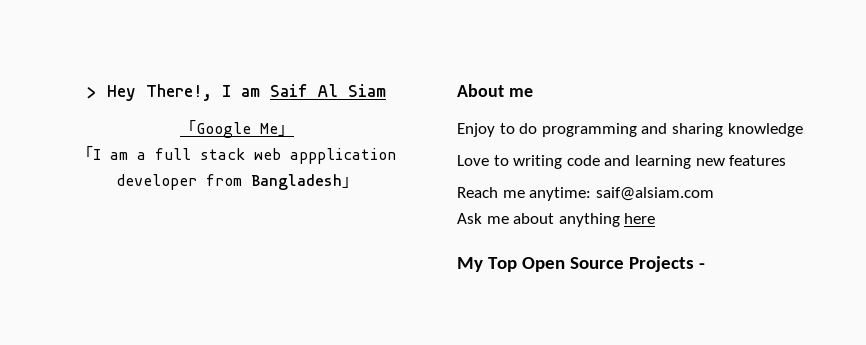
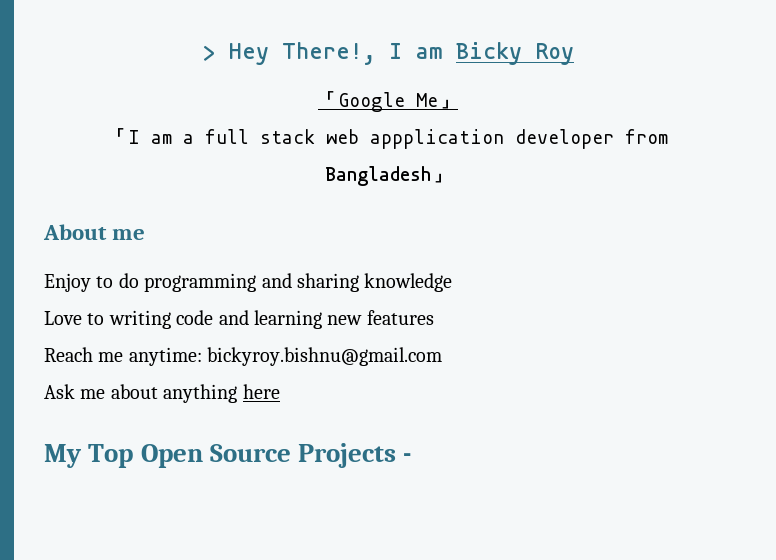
- > Hey There!, I am Saif Al Siam
+ > Hey There!, I am Bicky Roy
- Reach me anytime: saif@alsiam.com
+ Reach me anytime: bickyroy.bishnu@gmail.com

